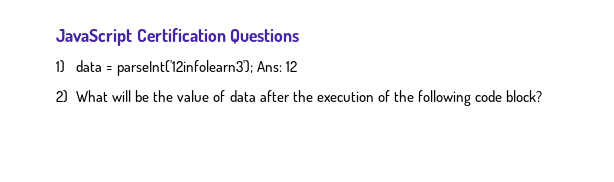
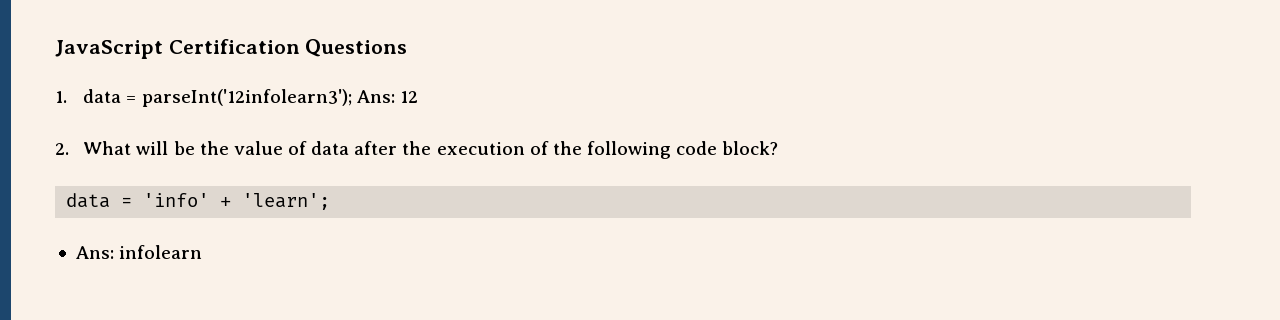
- 1) data = parseInt('12infolearn3'); Ans: 12
+ 1. data = parseInt('12infolearn3'); Ans: 12
- 2) What will be the value of data after the execution of the following code block?
+ 2. What will be the value of data after the execution of the following code block?
+ data = 'info' + 'learn';
+ Ans: infolearn

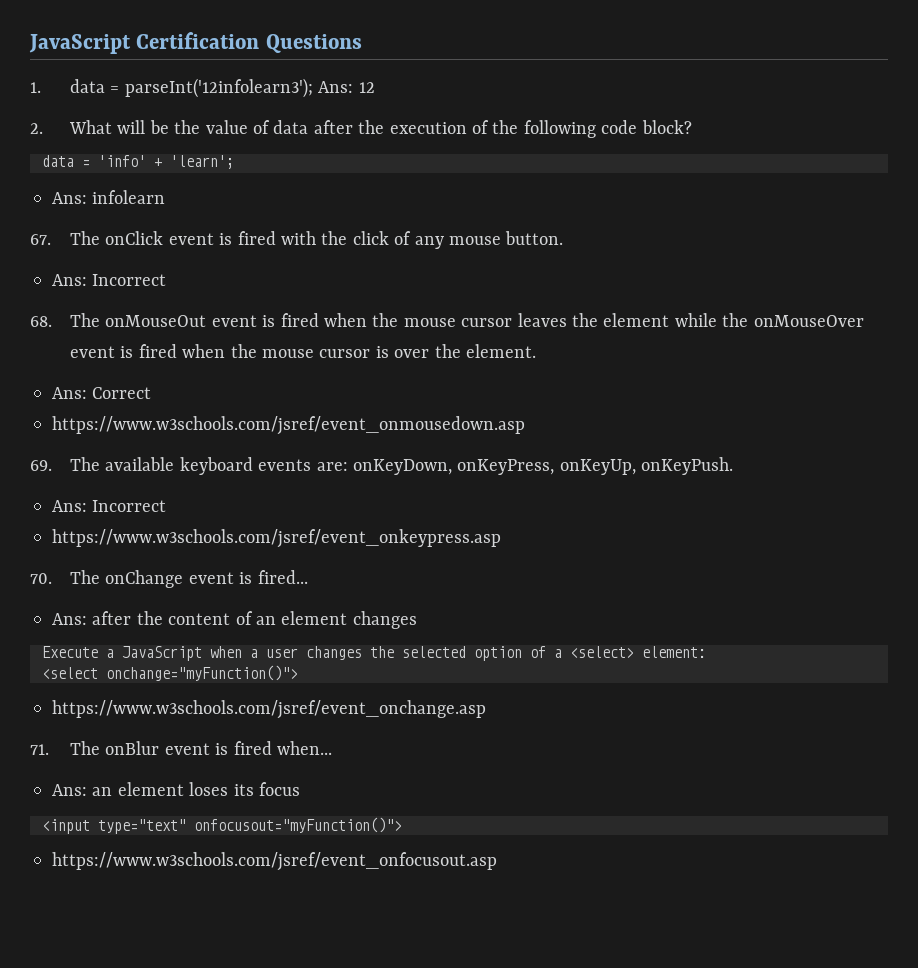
+ 67. The onClick event is fired with the click of any mouse button.
+ Ans: Incorrect
+ 68. The onMouseOut event is fired when the mouse cursor leaves the element while the onMouseOver event is fired when the mouse cursor is over the element.
+ Ans: Correct
+ https://www.w3schools.com/jsref/event_onmousedown.asp
+ 69. The available keyboard events are: onKeyDown, onKeyPress, onKeyUp, onKeyPush.
+ Ans: Incorrect
+ https://www.w3schools.com/jsref/event_onkeypress.asp
+ 70. The onChange event is fired...
+ Ans: after the content of an element changes
+ Execute a JavaScript when a user changes the selected option of a <select> element:
+ <select onchange="myFunction()">
+ https://www.w3schools.com/jsref/event_onchange.asp
+ 71. The onBlur event is fired when...
+ Ans: an element loses its focus
+ <input type="text" onfocusout="myFunction()">
+ https://www.w3schools.com/jsref/event_onfocusout.asp

